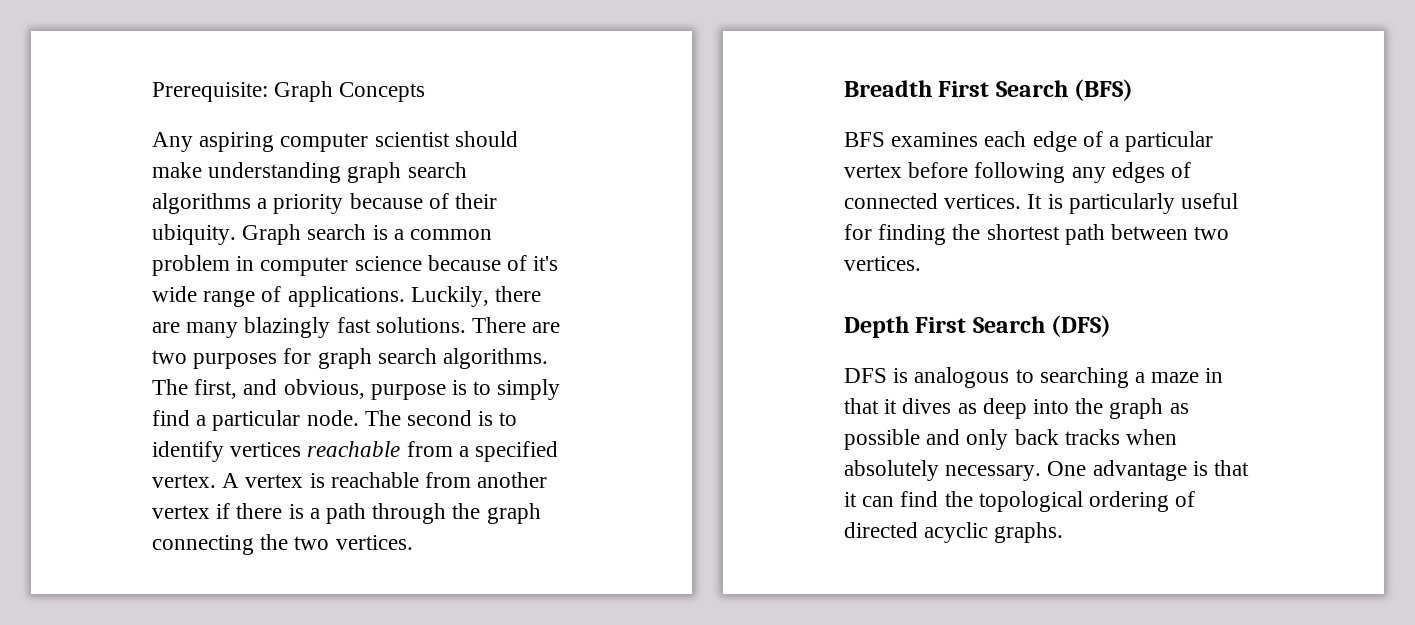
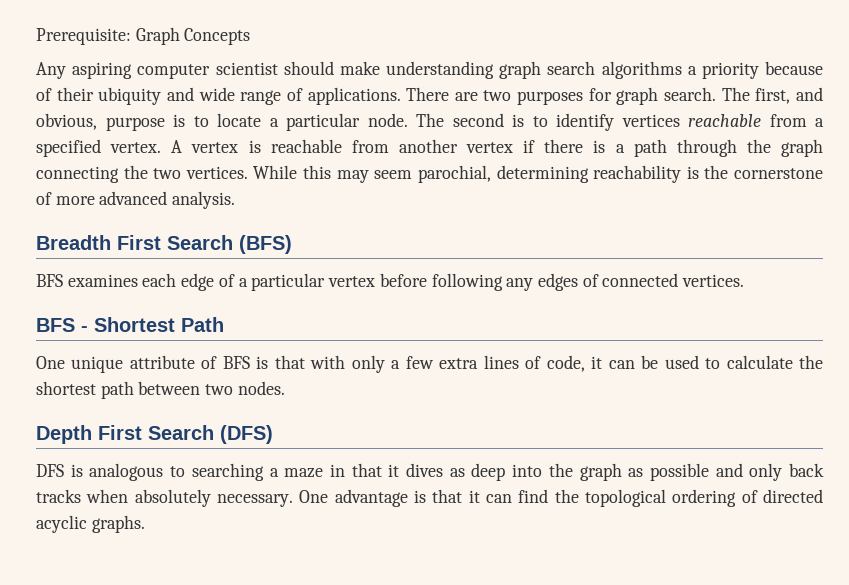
- Any aspiring computer scientist should make understanding graph search algorithms a priority because of their ubiquity. Graph search is a common problem in computer science because of it's wide range of applications. Luckily, there are many blazingly fast solutions.
+ Any aspiring computer scientist should make understanding graph search algorithms a priority because of their ubiquity and wide range of applications.
- There are two purposes for graph search algorithms.
+ There are two purposes for graph search.
- The first, and obvious, purpose is to simply find a particular node.
+ The first, and obvious, purpose is to locate a particular node.
+ While this may seem parochial, determining reachability is the cornerstone of more advanced analysis.
- BFS examines each edge of a particular vertex before following any edges of connected vertices. It is particularly useful for finding the shortest path between two vertices.
+ BFS examines each edge of a particular vertex before following any edges of connected vertices.
+ BFS - Shortest Path
+ One unique attribute of BFS is that with only a few extra lines of code, it can be used to calculate the shortest path between two nodes.

